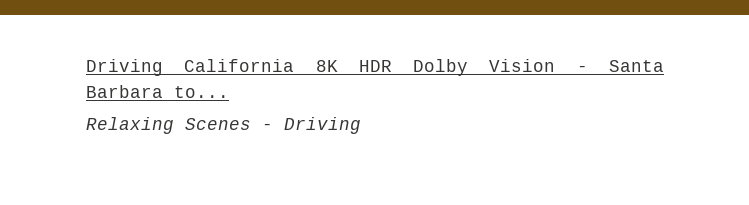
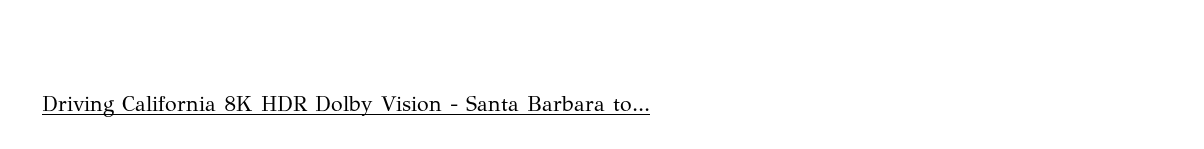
- Relaxing Scenes - Driving

